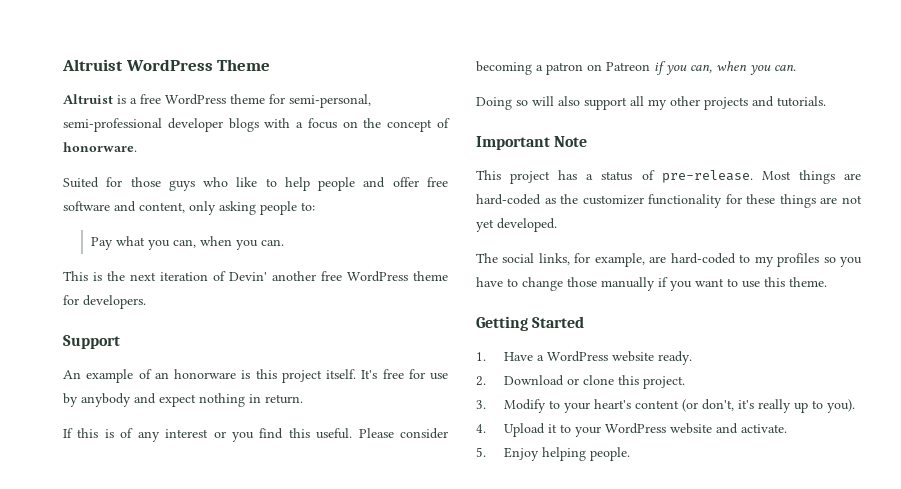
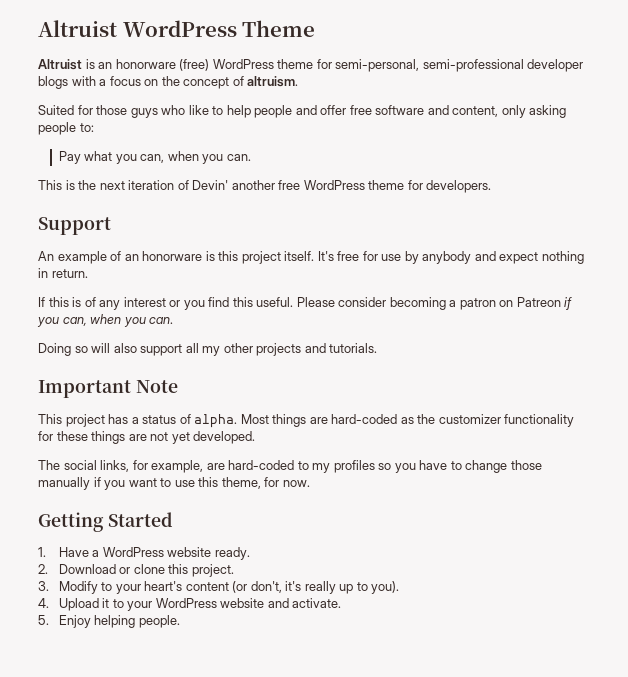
- Altruist is a free WordPress theme for semi-personal, semi-professional developer blogs with a focus on the concept of honorware.
+ Altruist is an honorware (free) WordPress theme for semi-personal, semi-professional developer blogs with a focus on the concept of altruism.
- This project has a status of pre-release.
+ This project has a status of alpha.
- The social links, for example, are hard-coded to my profiles so you have to change those manually if you want to use this theme.
+ The social links, for example, are hard-coded to my profiles so you have to change those manually if you want to use this theme, for now.

